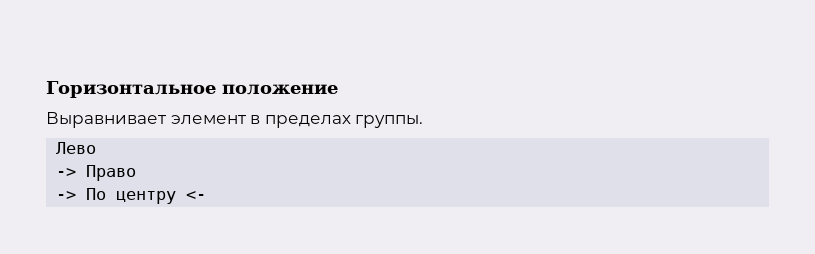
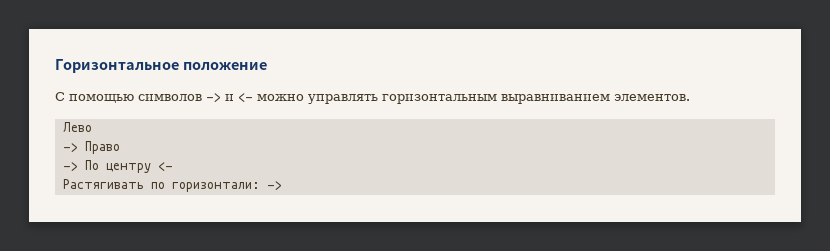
- Выравнивает элемент в пределах группы.
+ С помощью символов -> и <- можно управлять горизонтальным выравниванием элементов.
+ Растягивать по горизонтали: ->

